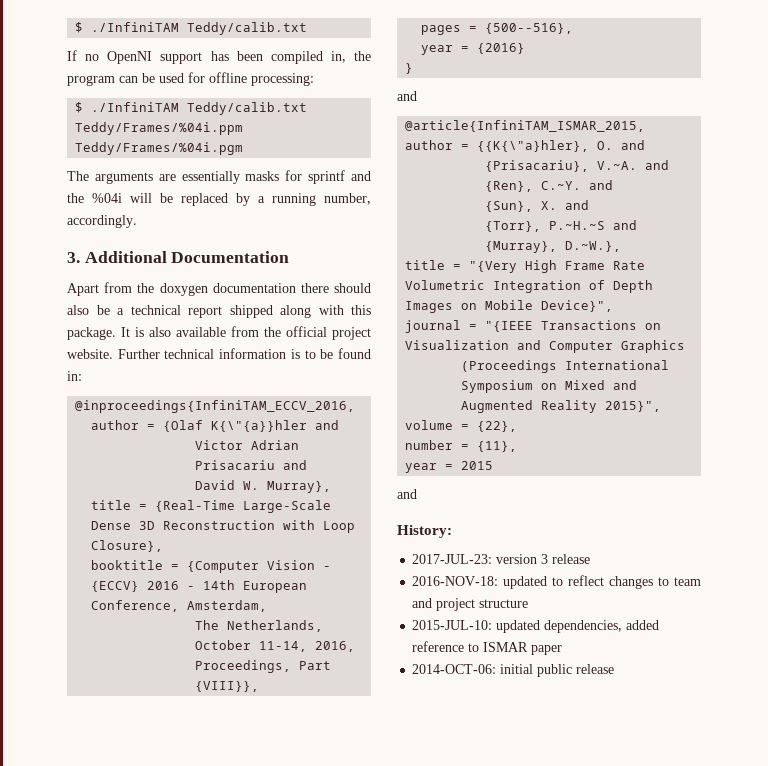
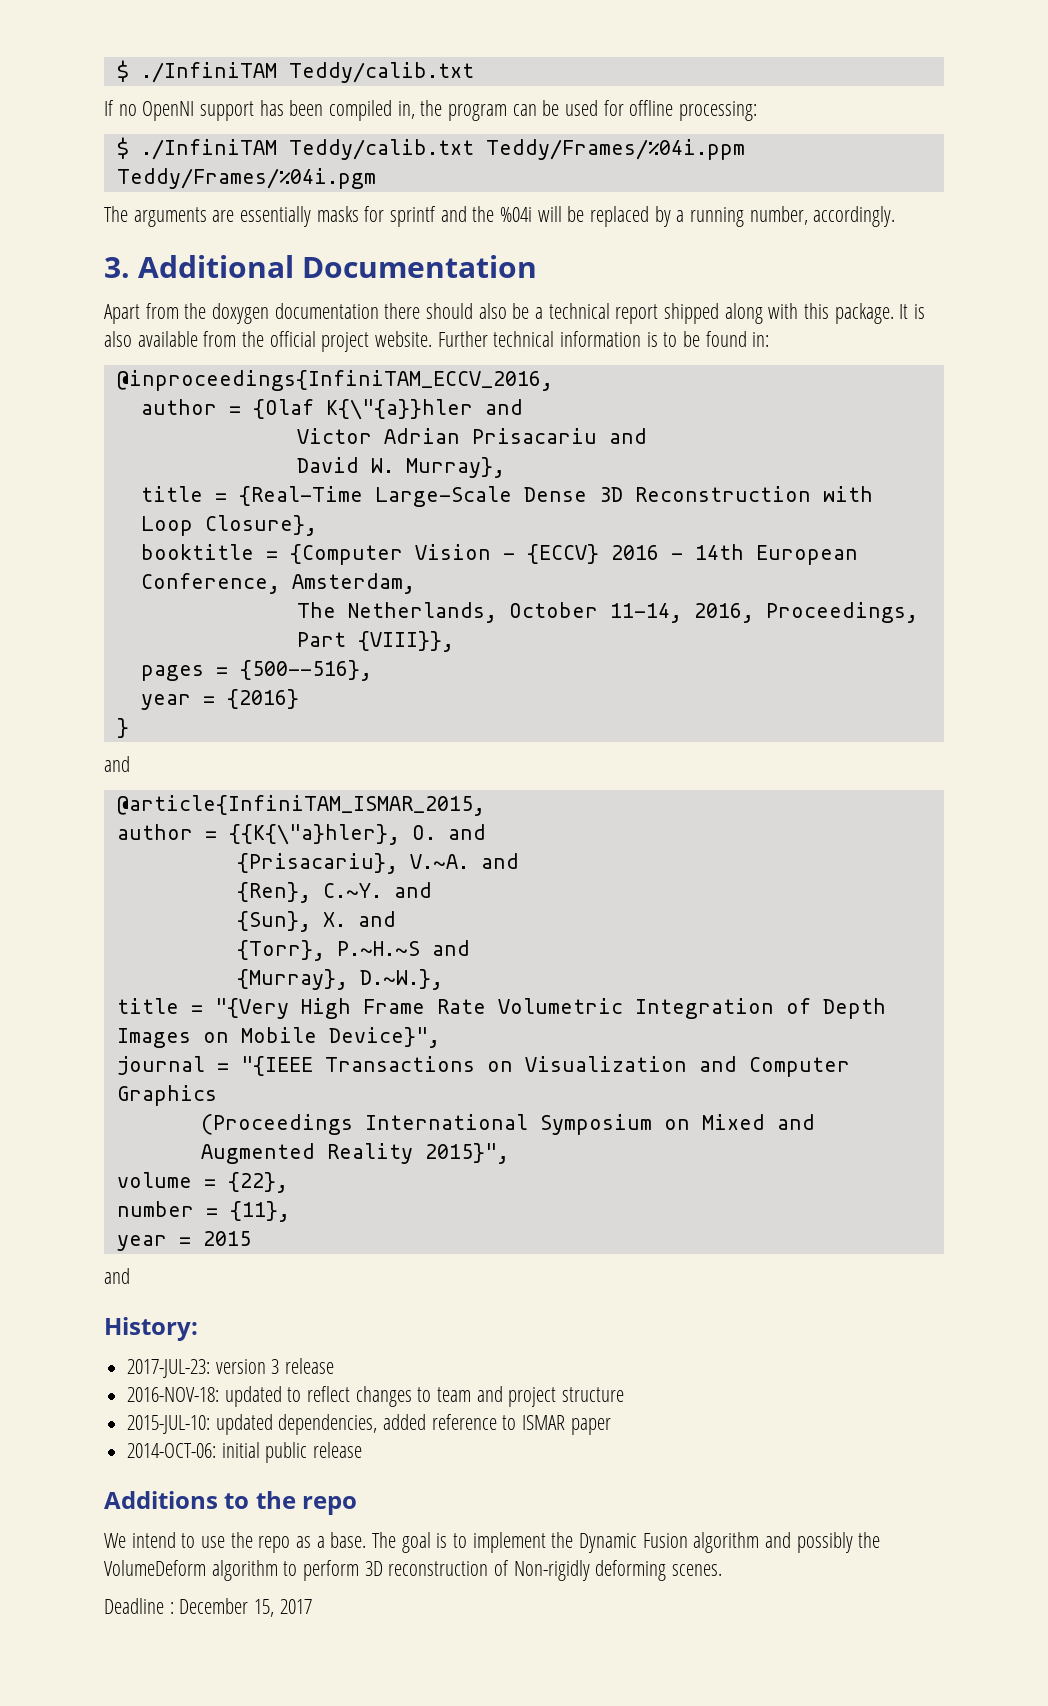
+ Additions to the repo
+ We intend to use the repo as a base. The goal is to implement the Dynamic Fusion algorithm and possibly the VolumeDeform algorithm to perform 3D reconstruction of Non-rigidly deforming scenes.
+ Deadline : December 15, 2017

